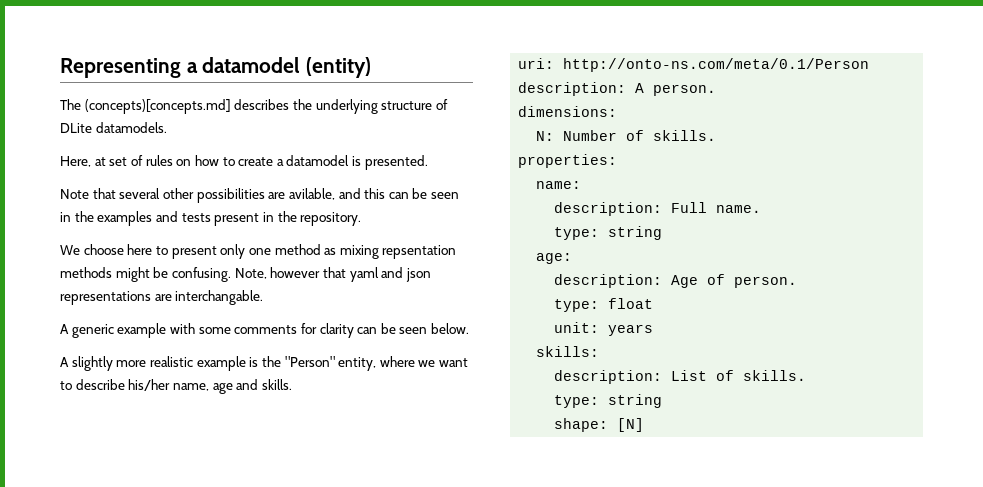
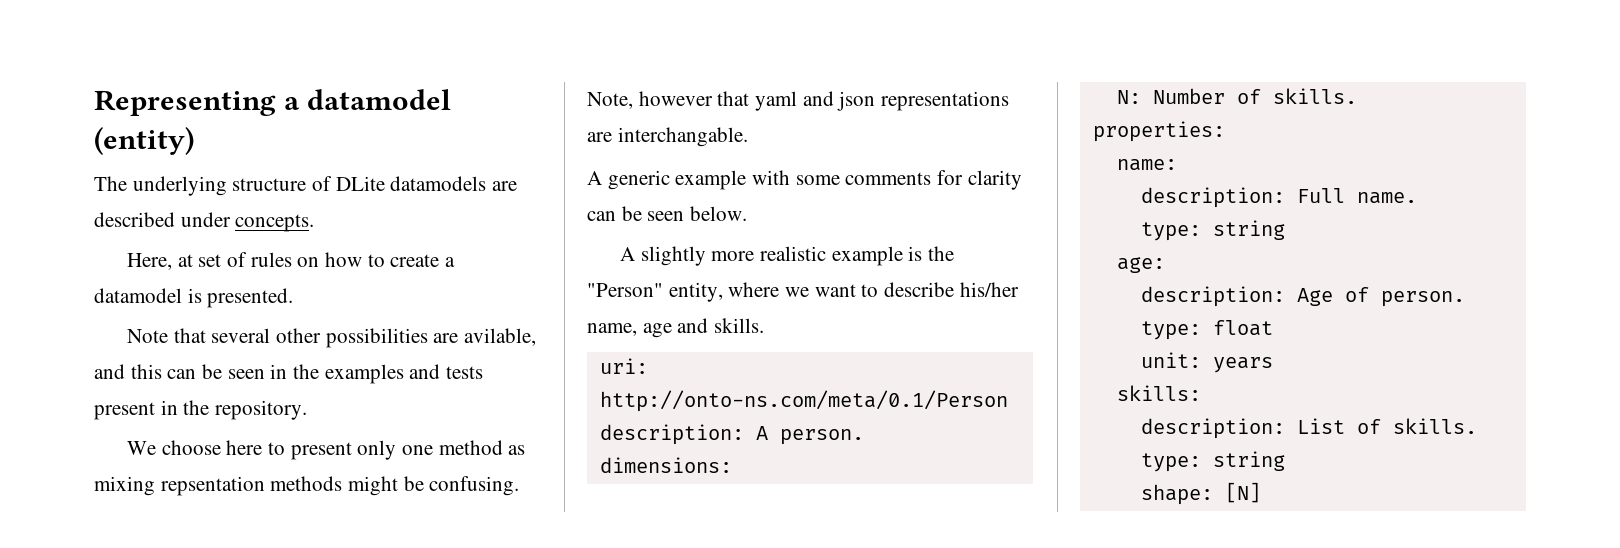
- The (concepts)[concepts.md] describes the underlying structure of DLite datamodels.
+ The underlying structure of DLite datamodels are described under concepts.

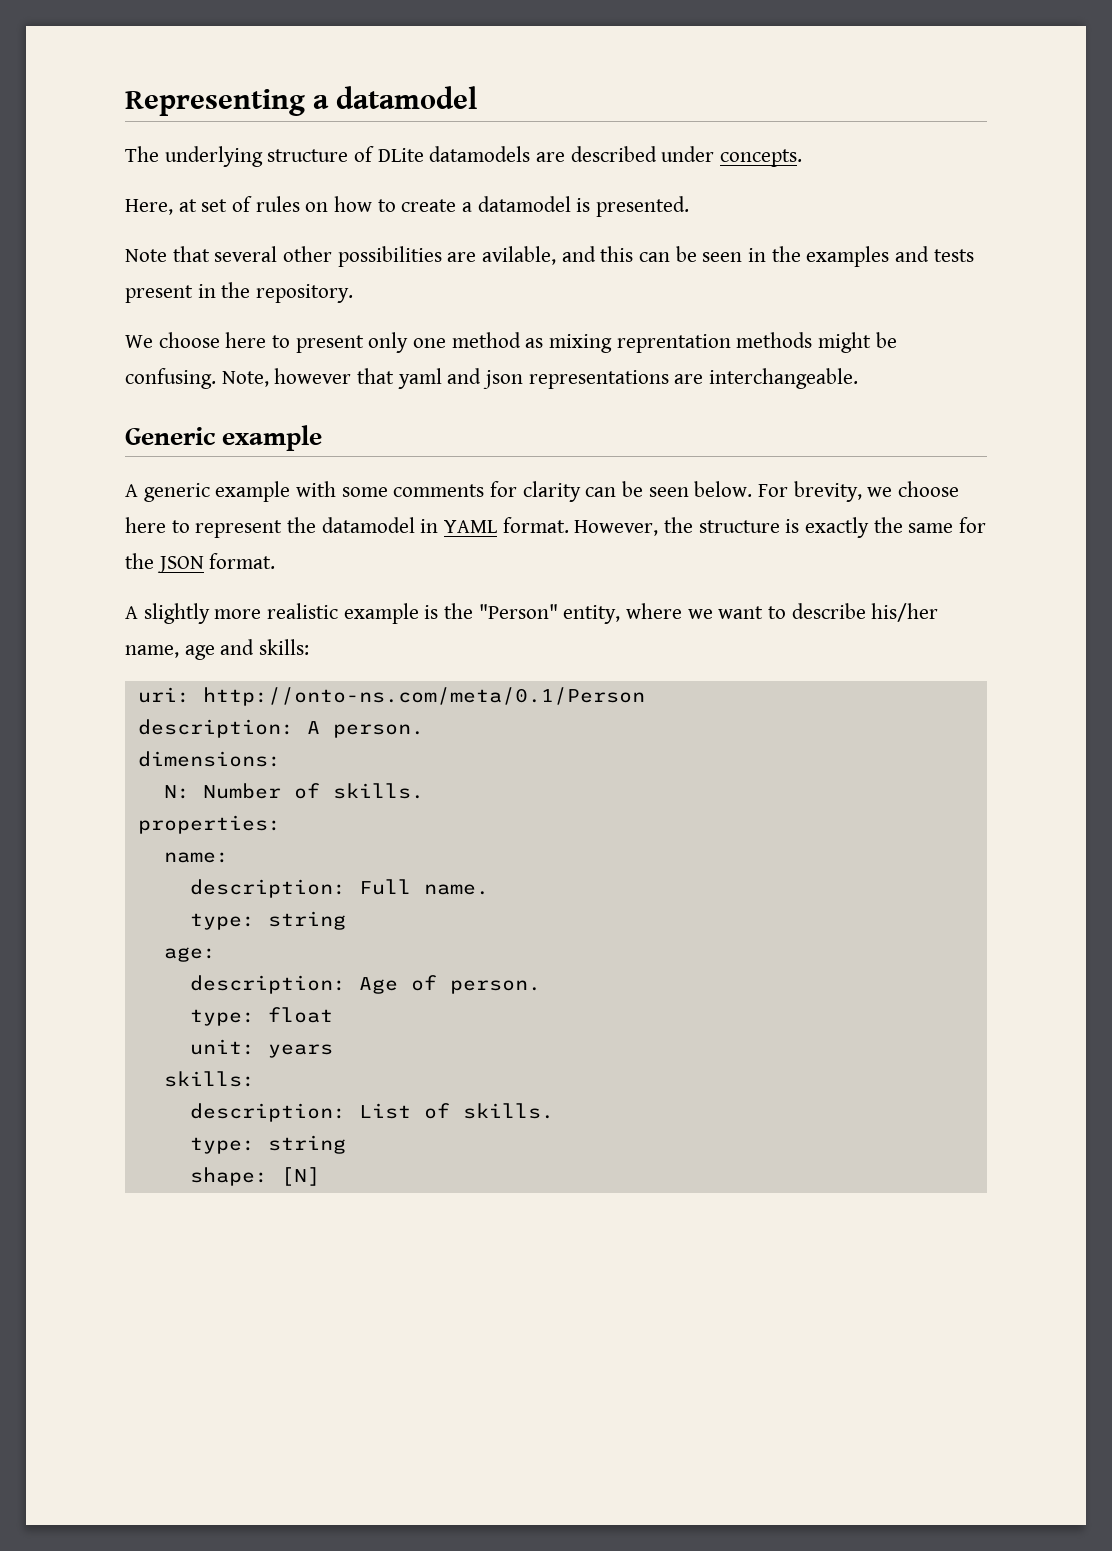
- Representing a datamodel (entity)
+ Representing a datamodel
- We choose here to present only one method as mixing repsentation methods might be confusing.
+ We choose here to present only one method as mixing reprentation methods might be confusing.
- Note, however that yaml and json representations are interchangable.
+ Note, however that yaml and json representations are interchangeable.
+ Generic example
+ For brevity, we choose here to represent the datamodel in YAML format. However, the structure is exactly the same for the JSON format.
- A slightly more realistic example is the "Person" entity, where we want to describe his/her name, age and skills.
+ A slightly more realistic example is the "Person" entity, where we want to describe his/her name, age and skills:

